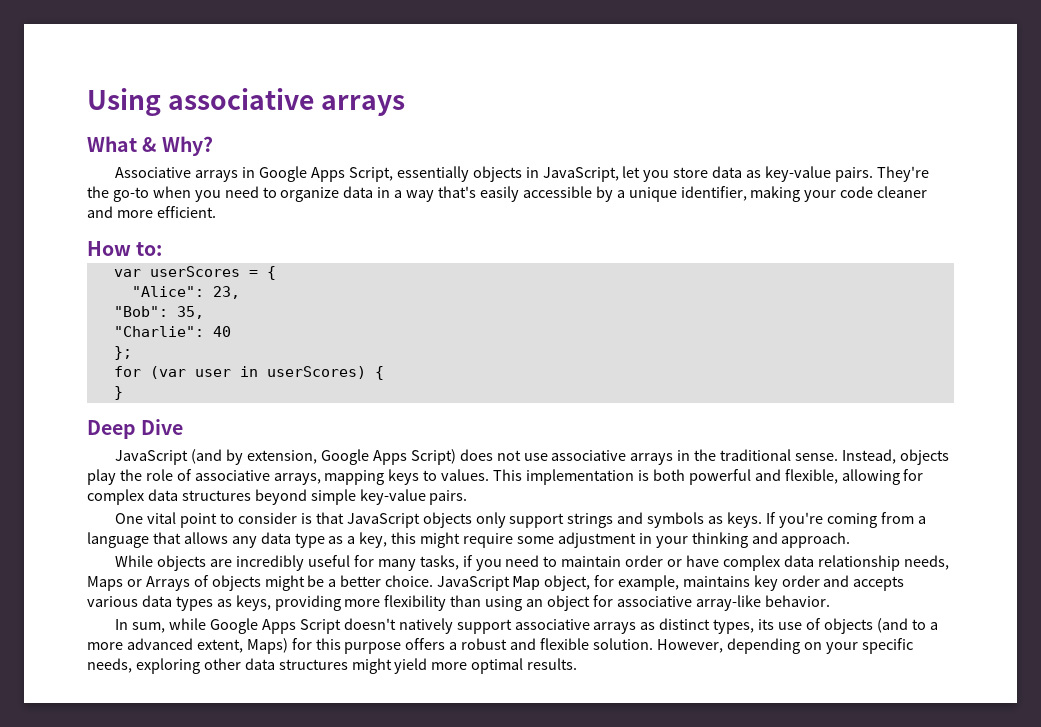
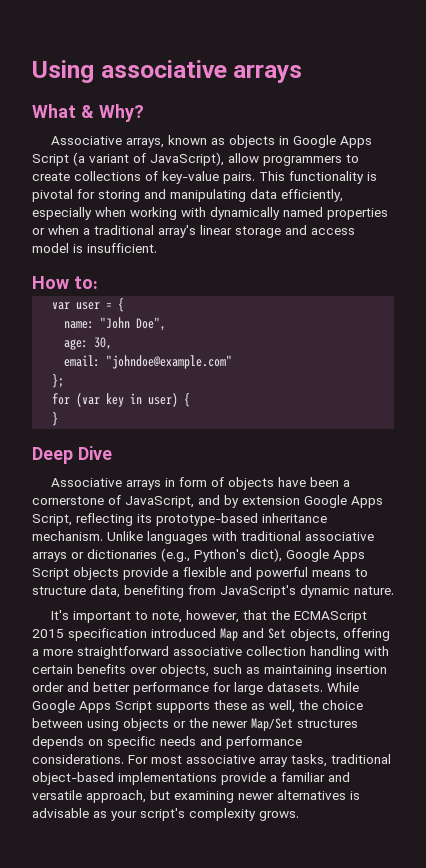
- Associative arrays in Google Apps Script, essentially objects in JavaScript, let you store data as key-value pairs. They're the go-to when you need to organize data in a way that's easily accessible by a unique identifier, making your code cleaner and more efficient.
+ Associative arrays, known as objects in Google Apps Script (a variant of JavaScript), allow programmers to create collections of key-value pairs. This functionality is pivotal for storing and manipulating data efficiently, especially when working with dynamically named properties or when a traditional array's linear storage and access model is insufficient.
- var userScores = {
+ var user = {
- "Alice": 23,
- "Bob": 35,
- "Charlie": 40
+ name: "John Doe",
+ age: 30,
+ email: "johndoe@example.com"
- for (var user in userScores) {
+ for (var key in user) {
- JavaScript (and by extension, Google Apps Script) does not use associative arrays in the traditional sense. Instead, objects play the role of associative arrays, mapping keys to values. This implementation is both powerful and flexible, allowing for complex data structures beyond simple key-value pairs.
- One vital point to consider is that JavaScript objects only support strings and symbols as keys. If you're coming from a language that allows any data type as a key, this might require some adjustment in your thinking and approach.
- While objects are incredibly useful for many tasks, if you need to maintain order or have complex data relationship needs, Maps or Arrays of objects might be a better choice. JavaScript Map object, for example, maintains key order and accepts various data types as keys, providing more flexibility than using an object for associative array-like behavior.
- In sum, while Google Apps Script doesn't natively support associative arrays as distinct types, its use of objects (and to a more advanced extent, Maps) for this purpose offers a robust and flexible solution. However, depending on your specific needs, exploring other data structures might yield more optimal results.
+ Associative arrays in form of objects have been a cornerstone of JavaScript, and by extension Google Apps Script, reflecting its prototype-based inheritance mechanism. Unlike languages with traditional associative arrays or dictionaries (e.g., Python's dict), Google Apps Script objects provide a flexible and powerful means to structure data, benefiting from JavaScript's dynamic nature.
+ It's important to note, however, that the ECMAScript 2015 specification introduced Map and Set objects, offering a more straightforward associative collection handling with certain benefits over objects, such as maintaining insertion order and better performance for large datasets. While Google Apps Script supports these as well, the choice between using objects or the newer Map/Set structures depends on specific needs and performance considerations. For most associative array tasks, traditional object-based implementations provide a familiar and versatile approach, but examining newer alternatives is advisable as your script's complexity grows.

